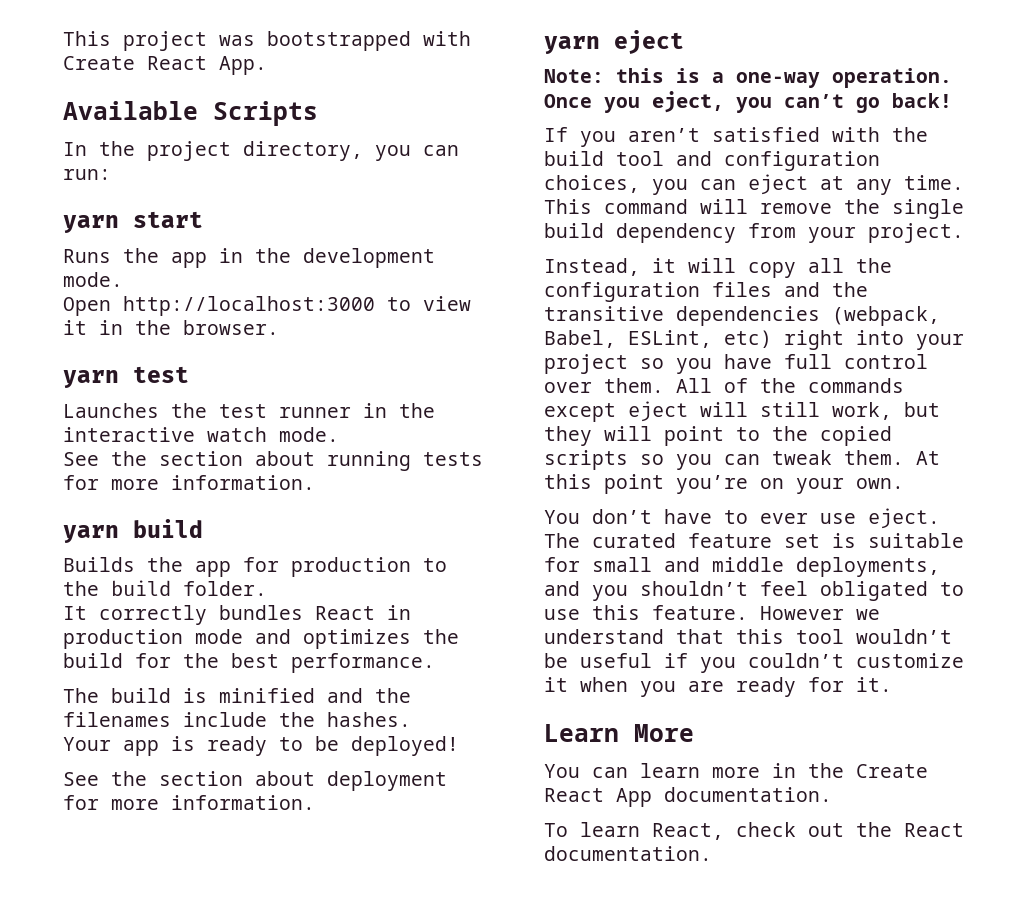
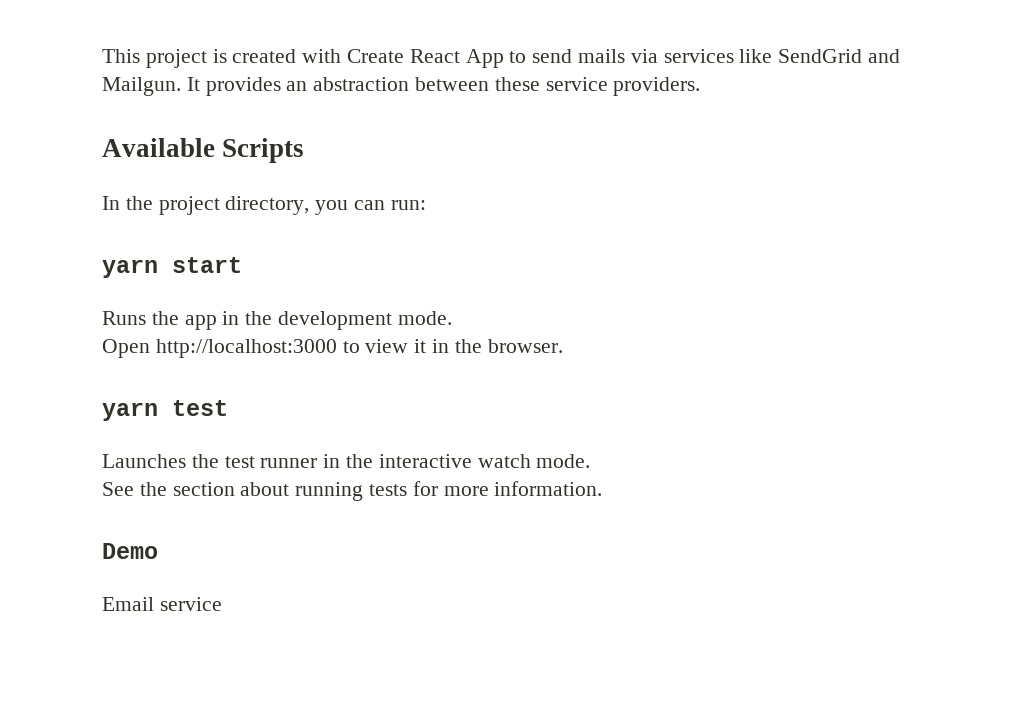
- This project was bootstrapped with Create React App.
+ This project is created with Create React App to send mails via services like SendGrid and Mailgun. It provides an abstraction between these service providers.
- yarn build
- Builds the app for production to the build folder.
- It correctly bundles React in production mode and optimizes the build for the best performance.
- The build is minified and the filenames include the hashes.
- Your app is ready to be deployed!
- See the section about deployment for more information.
- yarn eject
- Note: this is a one-way operation. Once you eject, you can’t go back!
- If you aren’t satisfied with the build tool and configuration choices, you can eject at any time. This command will remove the single build dependency from your project.
- Instead, it will copy all the configuration files and the transitive dependencies (webpack, Babel, ESLint, etc) right into your project so you have full control over them. All of the commands except eject will still work, but they will point to the copied scripts so you can tweak them. At this point you’re on your own.
- You don’t have to ever use eject. The curated feature set is suitable for small and middle deployments, and you shouldn’t feel obligated to use this feature. However we understand that this tool wouldn’t be useful if you couldn’t customize it when you are ready for it.
- Learn More
- You can learn more in the Create React App documentation.
- To learn React, check out the React documentation.
+ Demo
+ Email service

